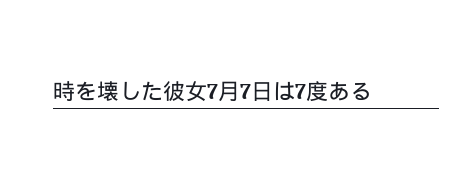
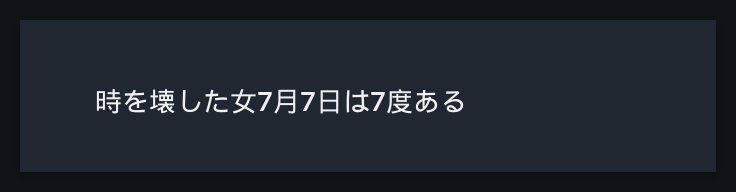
- 時を壊した彼女7月7日は7度ある
+ 時を壊した女7月7日は7度ある

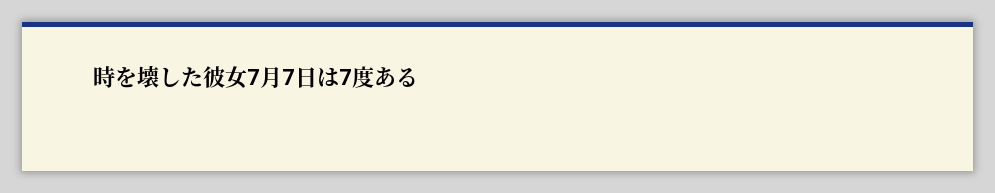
- 時を壊した女7月7日は7度ある
+ 時を壊した彼女7月7日は7度ある

